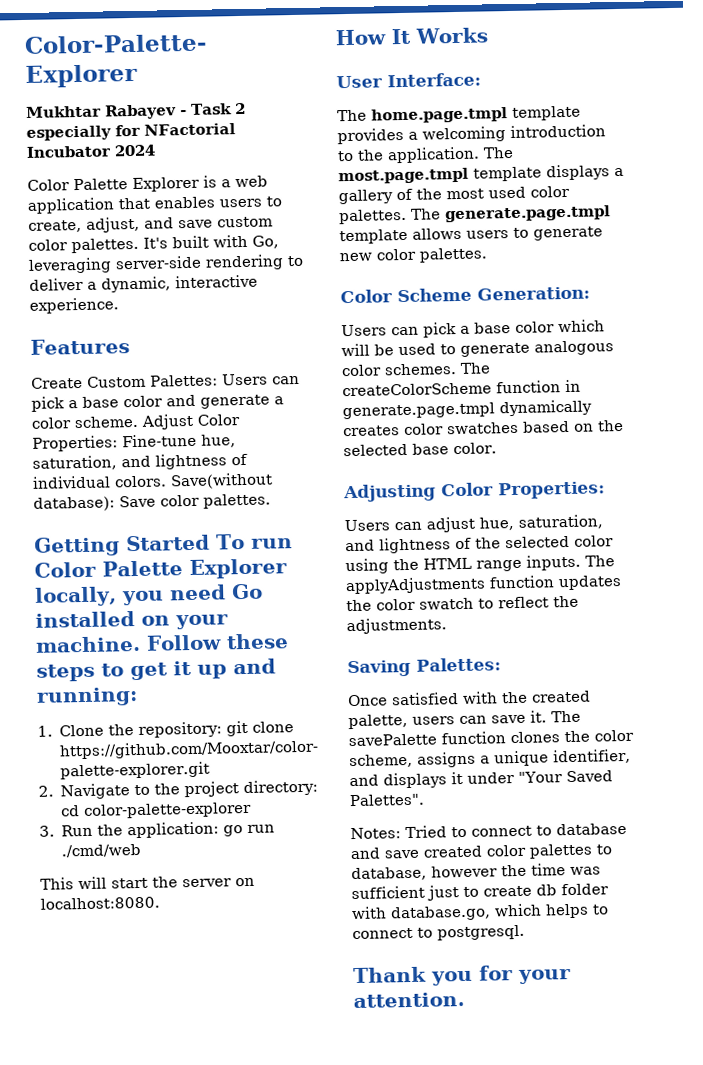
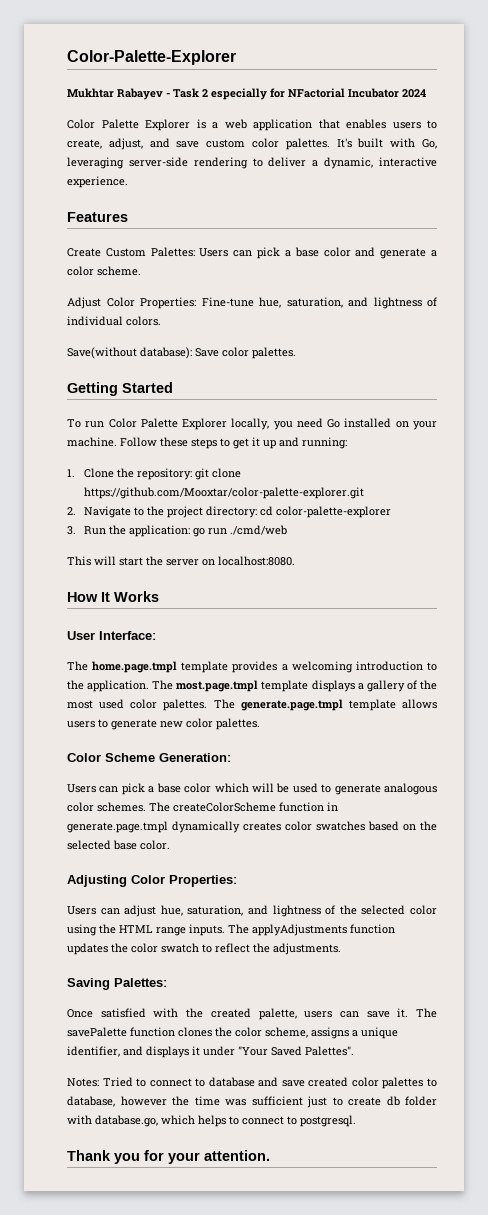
- Create Custom Palettes: Users can pick a base color and generate a color scheme. Adjust Color Properties: Fine-tune hue, saturation, and lightness of individual colors. Save(without database): Save color palettes.
+ Create Custom Palettes: Users can pick a base color and generate a color scheme.
+ Adjust Color Properties: Fine-tune hue, saturation, and lightness of individual colors.
+ Save(without database): Save color palettes.
- Getting Started To run Color Palette Explorer locally, you need Go installed on your machine.
+ Getting Started
+ To run Color Palette Explorer locally, you need Go installed on your machine.

